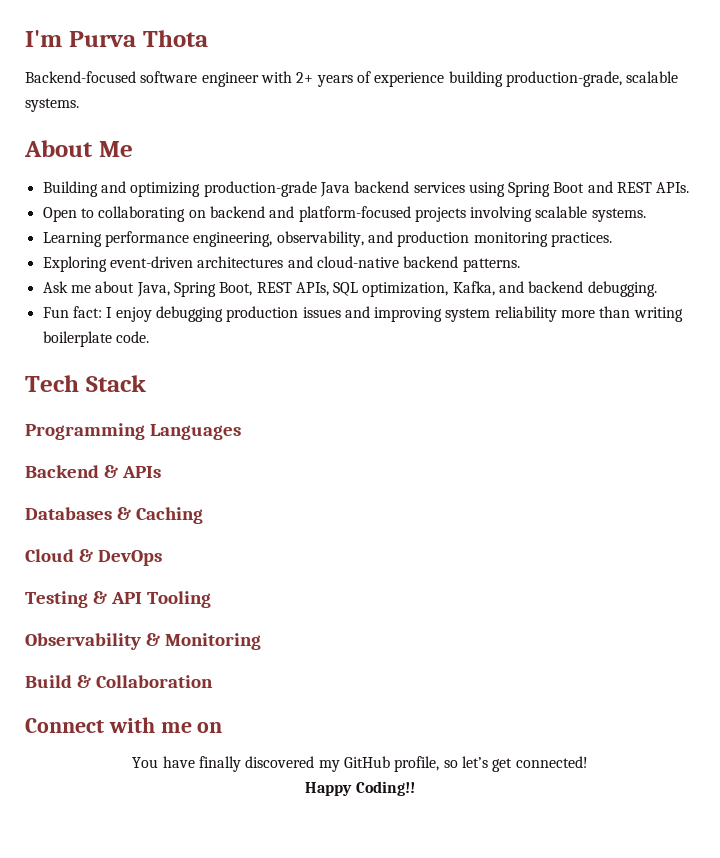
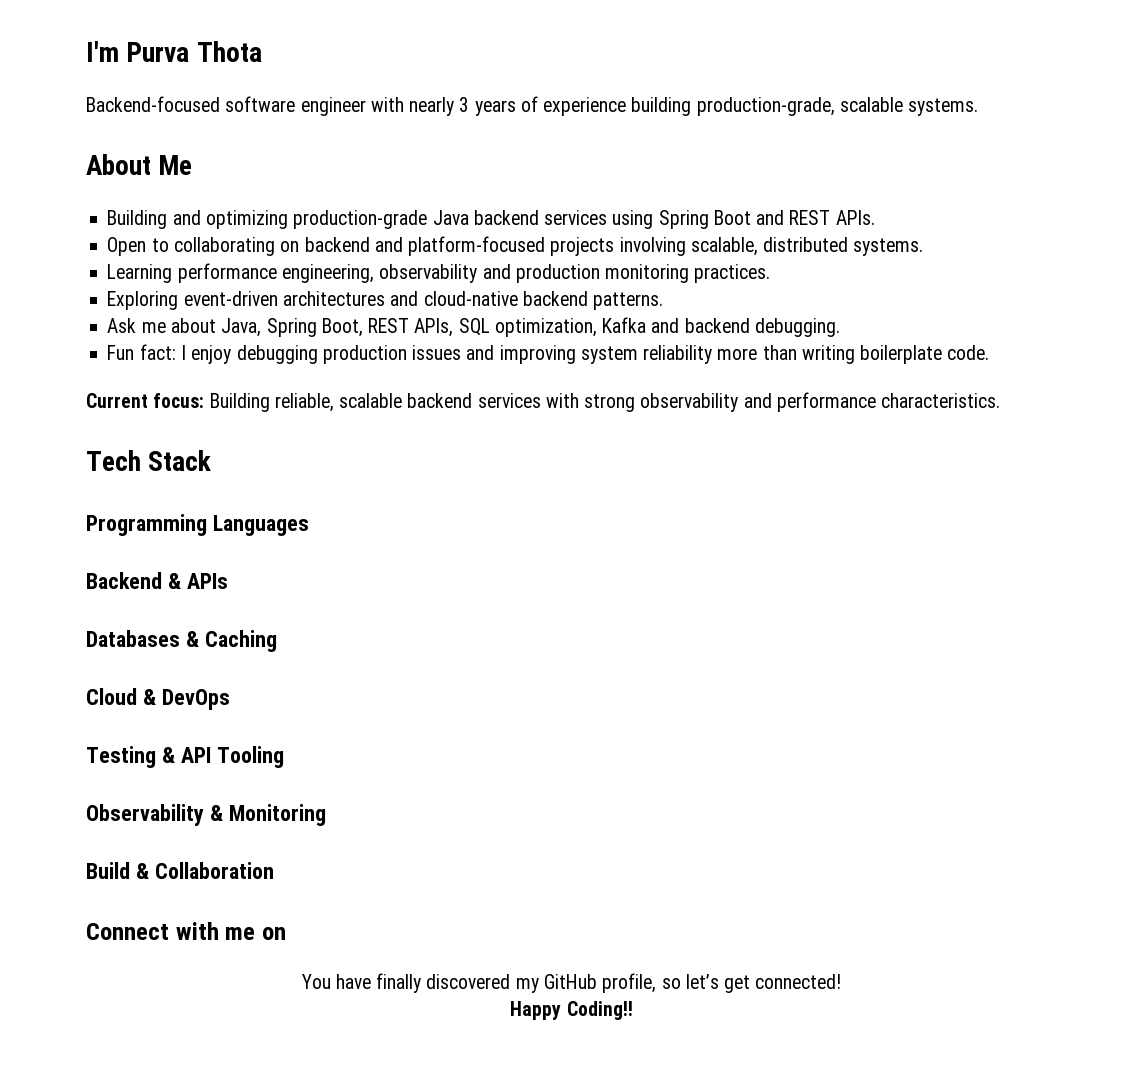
- Backend-focused software engineer with 2+ years of experience building production-grade, scalable systems.
+ Backend-focused software engineer with nearly 3 years of experience building production-grade, scalable systems.
- Open to collaborating on backend and platform-focused projects involving scalable systems.
+ Open to collaborating on backend and platform-focused projects involving scalable, distributed systems.
- Learning performance engineering, observability, and production monitoring practices.
+ Learning performance engineering, observability and production monitoring practices.
- Ask me about Java, Spring Boot, REST APIs, SQL optimization, Kafka, and backend debugging.
+ Ask me about Java, Spring Boot, REST APIs, SQL optimization, Kafka and backend debugging.
+ Current focus: Building reliable, scalable backend services with strong observability and performance characteristics.

